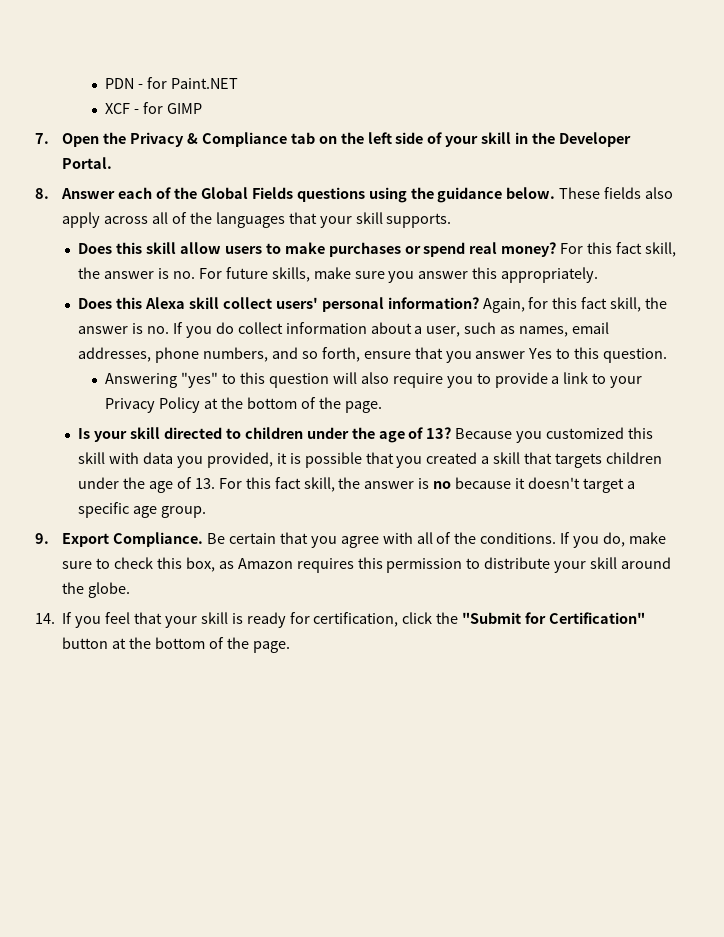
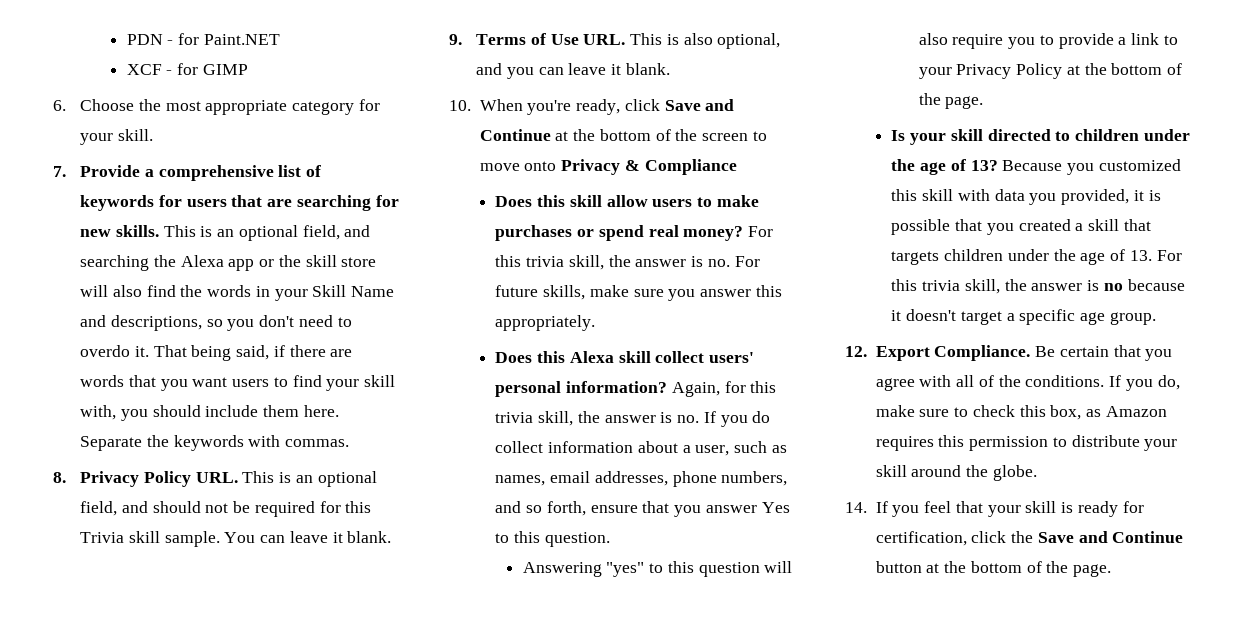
- 7. Open the Privacy & Compliance tab on the left side of your skill in the Developer Portal.
- 8. Answer each of the Global Fields questions using the guidance below. These fields also apply across all of the languages that your skill supports.
+ 6. Choose the most appropriate category for your skill.
+ 7. Provide a comprehensive list of keywords for users that are searching for new skills. This is an optional field, and searching the Alexa app or the skill store will also find the words in your Skill Name and descriptions, so you don't need to overdo it. That being said, if there are words that you want users to find your skill with, you should include them here. Separate the keywords with commas.
+ 8. Privacy Policy URL. This is an optional field, and should not be required for this Trivia skill sample. You can leave it blank.
+ 9. Terms of Use URL. This is also optional, and you can leave it blank.
+ 10. When you're ready, click Save and Continue at the bottom of the screen to move onto Privacy & Compliance
- For this fact skill, the answer is no. For future skills, make sure you answer this appropriately.
+ For this trivia skill, the answer is no. For future skills, make sure you answer this appropriately.
- Again, for this fact skill, the answer is no. If you do collect information about a user, such as names, email addresses, phone numbers, and so forth, ensure that you answer Yes to this question.
+ Again, for this trivia skill, the answer is no. If you do collect information about a user, such as names, email addresses, phone numbers, and so forth, ensure that you answer Yes to this question.
- Because you customized this skill with data you provided, it is possible that you created a skill that targets children under the age of 13. For this fact skill, the answer is no because it doesn't target a specific age group.
+ Because you customized this skill with data you provided, it is possible that you created a skill that targets children under the age of 13. For this trivia skill, the answer is no because it doesn't target a specific age group.
- 9. Export Compliance.
+ 12. Export Compliance.
- 14. If you feel that your skill is ready for certification, click the "Submit for Certification" button at the bottom of the page.
+ 14. If you feel that your skill is ready for certification, click the Save and Continue button at the bottom of the page.

